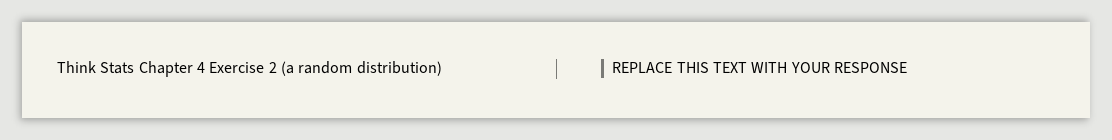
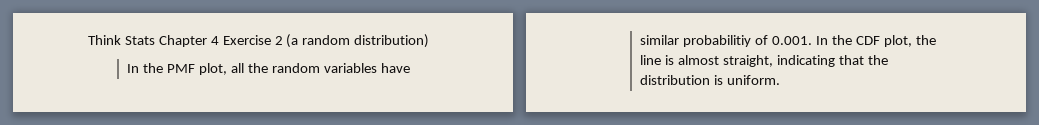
- REPLACE THIS TEXT WITH YOUR RESPONSE
+ In the PMF plot, all the random variables have similar probabilitiy of 0.001. In the CDF plot, the line is almost straight, indicating that the distribution is uniform.

